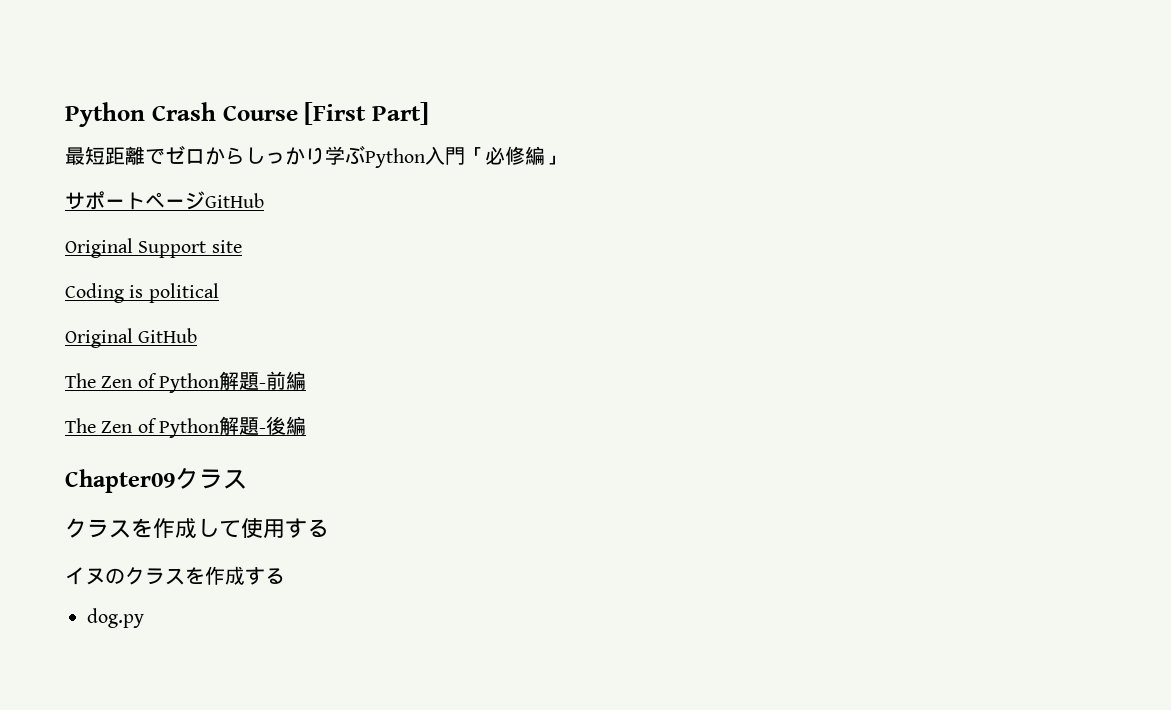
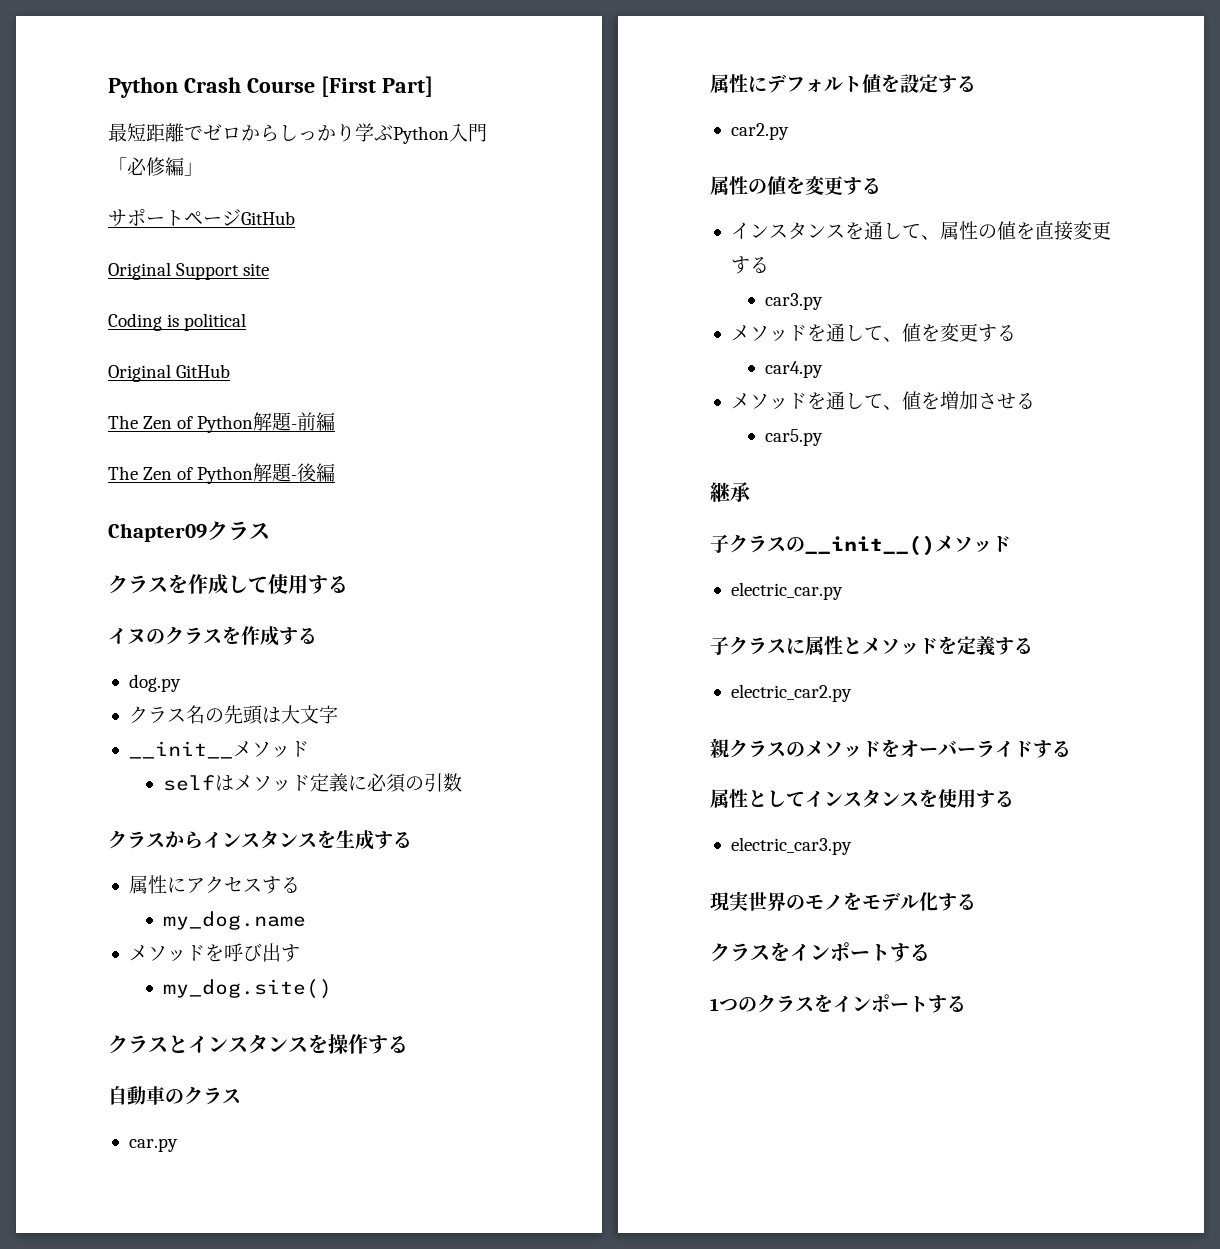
+ クラス名の先頭は大文字
+ __init__メソッド
+ selfはメソッド定義に必須の引数
+ クラスからインスタンスを生成する
+ 属性にアクセスする
+ my_dog.name
+ メソッドを呼び出す
+ my_dog.site()
+ クラスとインスタンスを操作する
+ 自動車のクラス
+ car.py
+ 属性にデフォルト値を設定する
+ car2.py
+ 属性の値を変更する
+ インスタンスを通して、属性の値を直接変更する
+ car3.py
+ メソッドを通して、値を変更する
+ car4.py
+ メソッドを通して、値を増加させる
+ car5.py
+ 継承
+ 子クラスの__init__()メソッド
+ electric_car.py
+ 子クラスに属性とメソッドを定義する
+ electric_car2.py
+ 親クラスのメソッドをオーバーライドする
+ 属性としてインスタンスを使用する
+ electric_car3.py
+ 現実世界のモノをモデル化する
+ クラスをインポートする
+ 1つのクラスをインポートする

